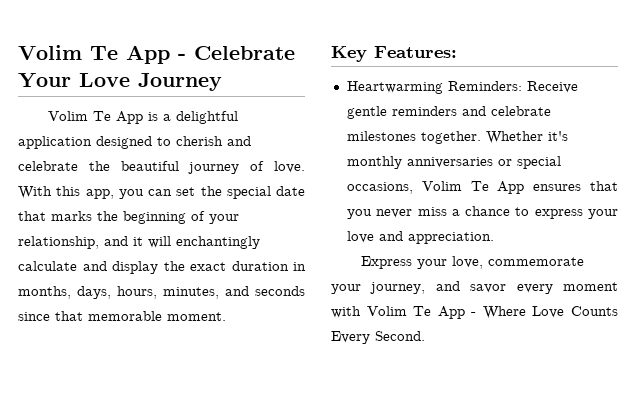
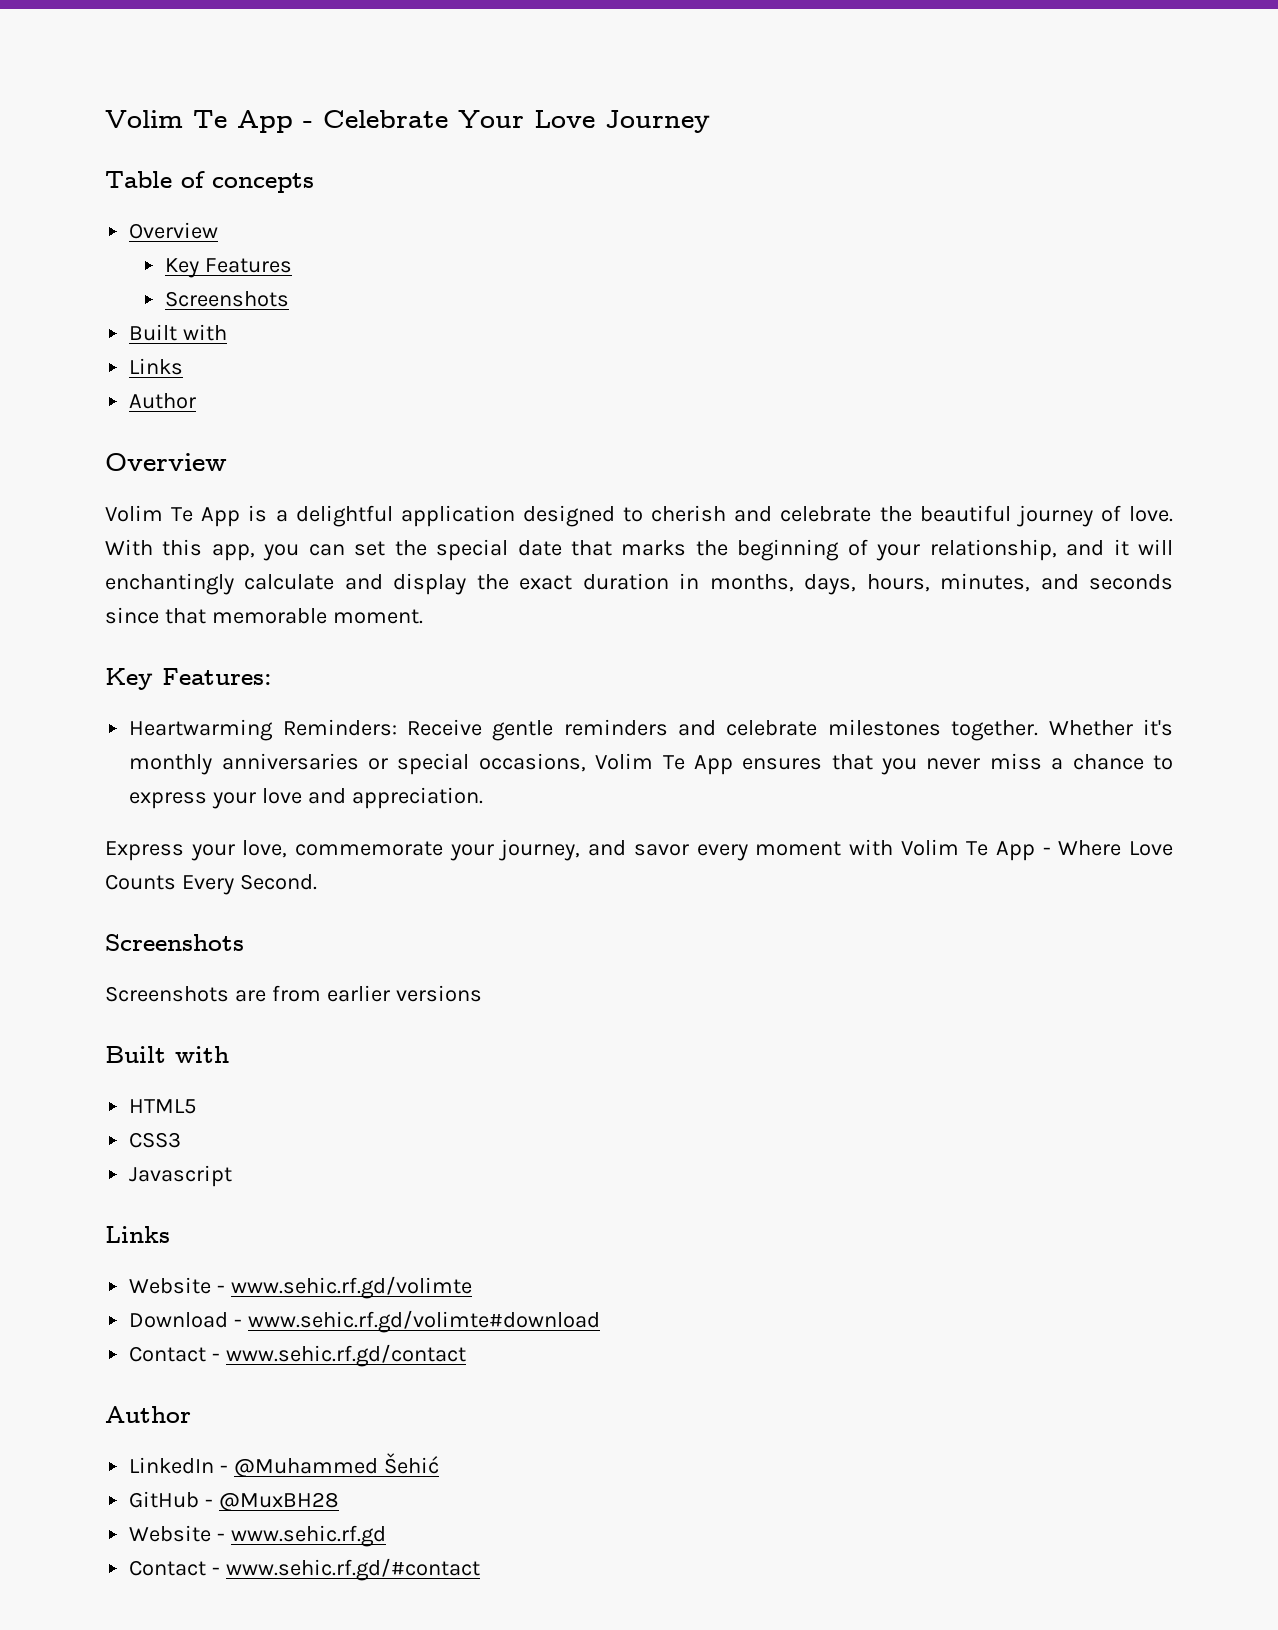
+ Table of concepts
+ Overview
+ Key Features
+ Screenshots
+ Built with
+ Links
+ Author
+ Overview
  Express your love, commemorate your journey, and savor every moment with Volim Te App - Where Love Counts Every Second.
+ Screenshots
+ Screenshots are from earlier versions
+ Built with
+ HTML5
+ CSS3
+ Javascript
+ Links
+ Website - www.sehic.rf.gd/volimte
+ Download - www.sehic.rf.gd/volimte#download
+ Contact - www.sehic.rf.gd/contact
+ Author
+ LinkedIn - @Muhammed Šehić
+ GitHub - @MuxBH28
+ Website - www.sehic.rf.gd
+ Contact - www.sehic.rf.gd/#contact

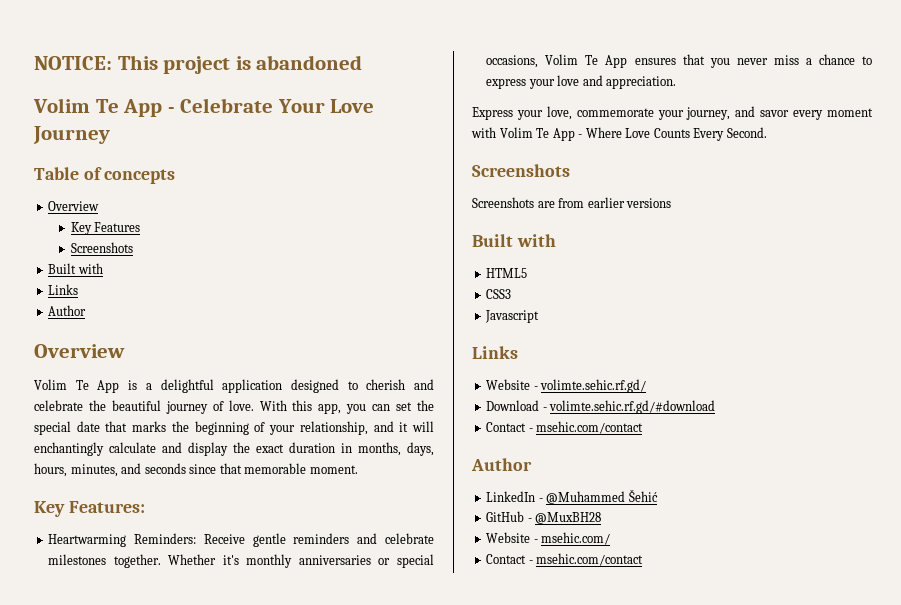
+ NOTICE: This project is abandoned
- Website - www.sehic.rf.gd/volimte
+ Website - volimte.sehic.rf.gd/
- Download - www.sehic.rf.gd/volimte#download
- Contact - www.sehic.rf.gd/contact
+ Download - volimte.sehic.rf.gd/#download
+ Contact - msehic.com/contact
- Website - www.sehic.rf.gd
- Contact - www.sehic.rf.gd/#contact
+ Website - msehic.com/
+ Contact - msehic.com/contact

